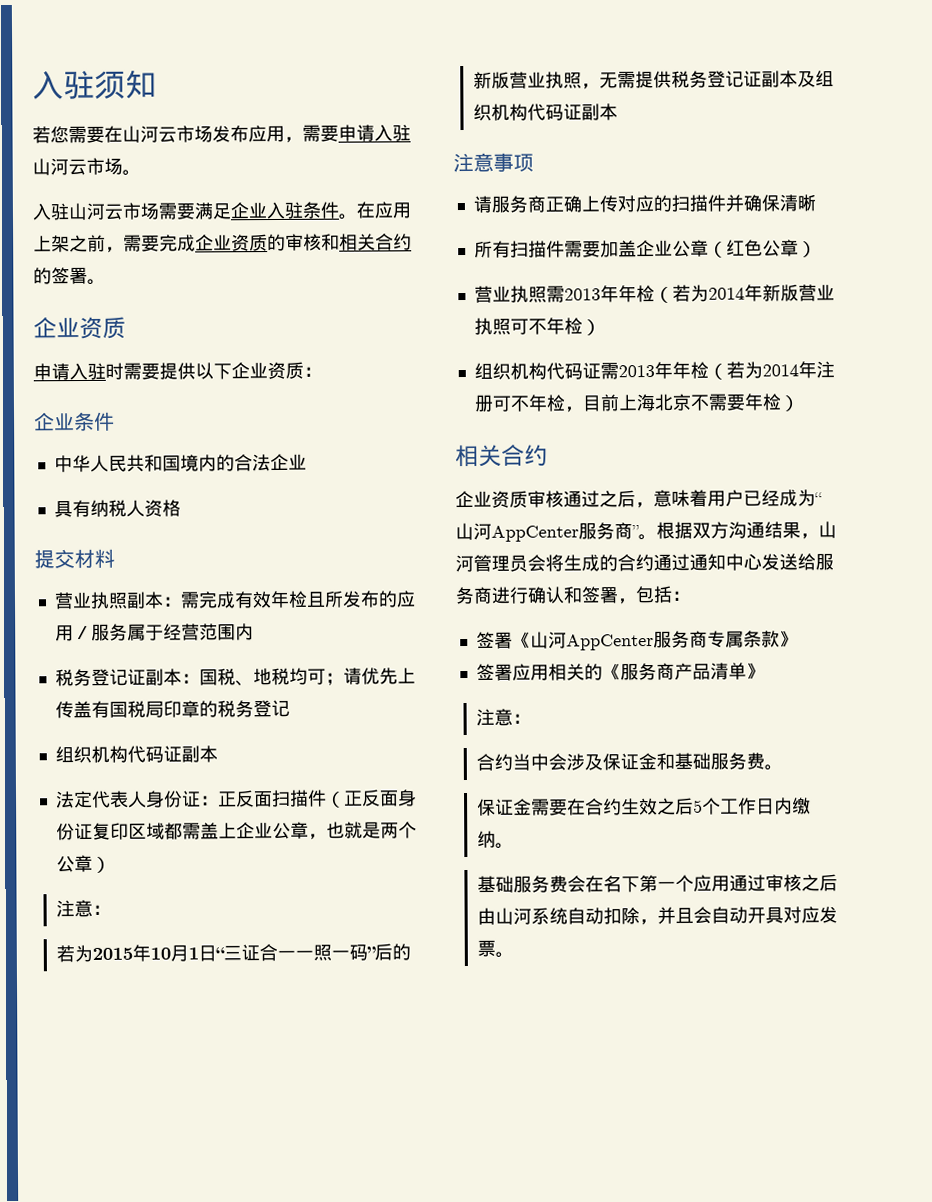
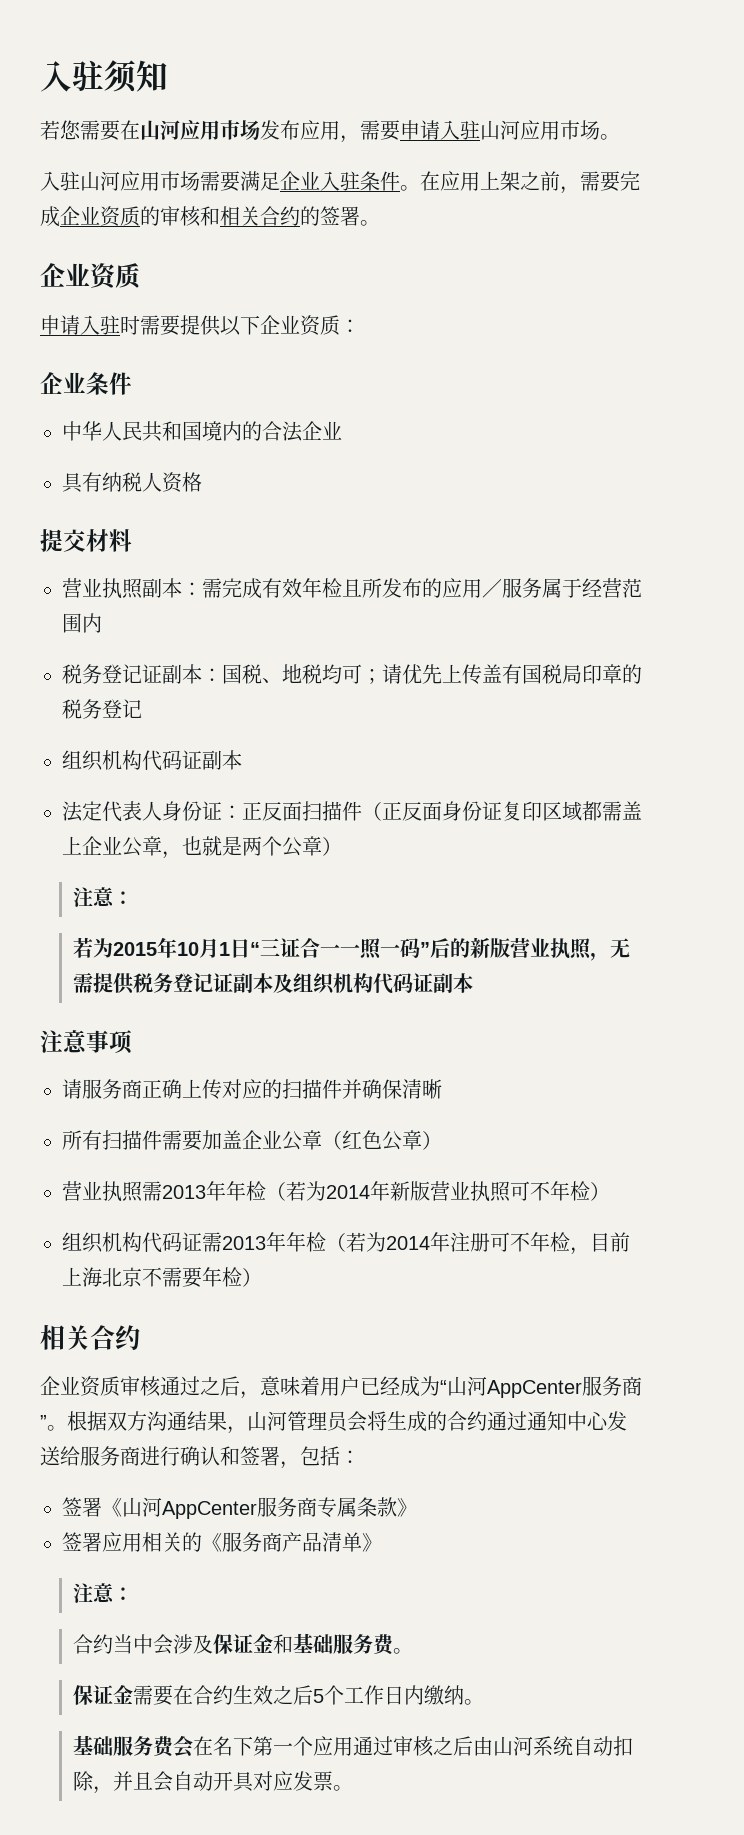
- 若您需要在山河云市场发布应用，需要申请入驻山河云市场。
+ 若您需要在山河应用市场发布应用，需要申请入驻山河应用市场。
- 入驻山河云市场需要满足企业入驻条件。
+ 入驻山河应用市场需要满足企业入驻条件。

